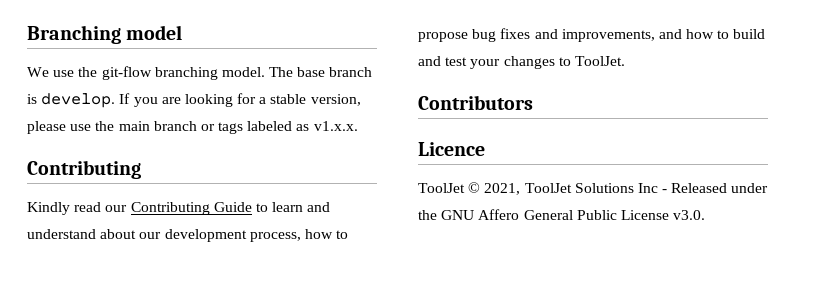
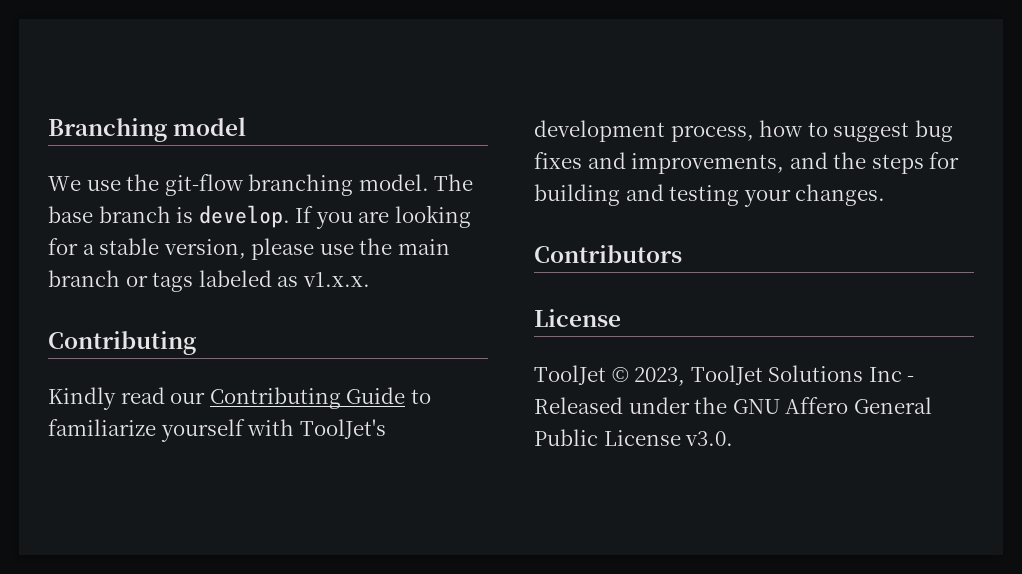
- Kindly read our Contributing Guide to learn and understand about our development process, how to propose bug fixes and improvements, and how to build and test your changes to ToolJet.
+ Kindly read our Contributing Guide to familiarize yourself with ToolJet's development process, how to suggest bug fixes and improvements, and the steps for building and testing your changes.
  Contributors
- Licence
+ License
- ToolJet © 2021, ToolJet Solutions Inc - Released under the GNU Affero General Public License v3.0.
+ ToolJet © 2023, ToolJet Solutions Inc - Released under the GNU Affero General Public License v3.0.

